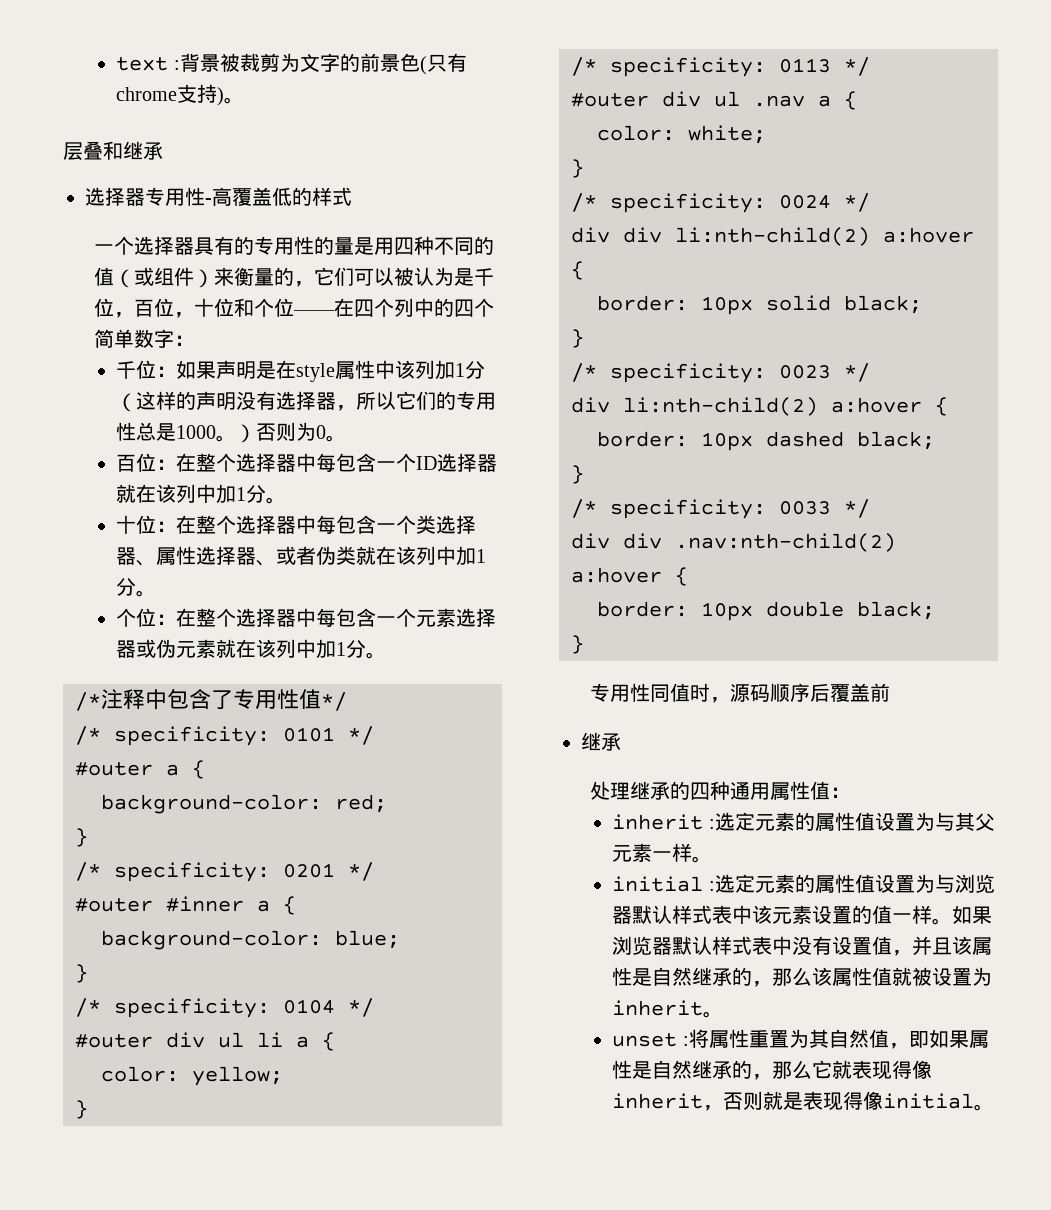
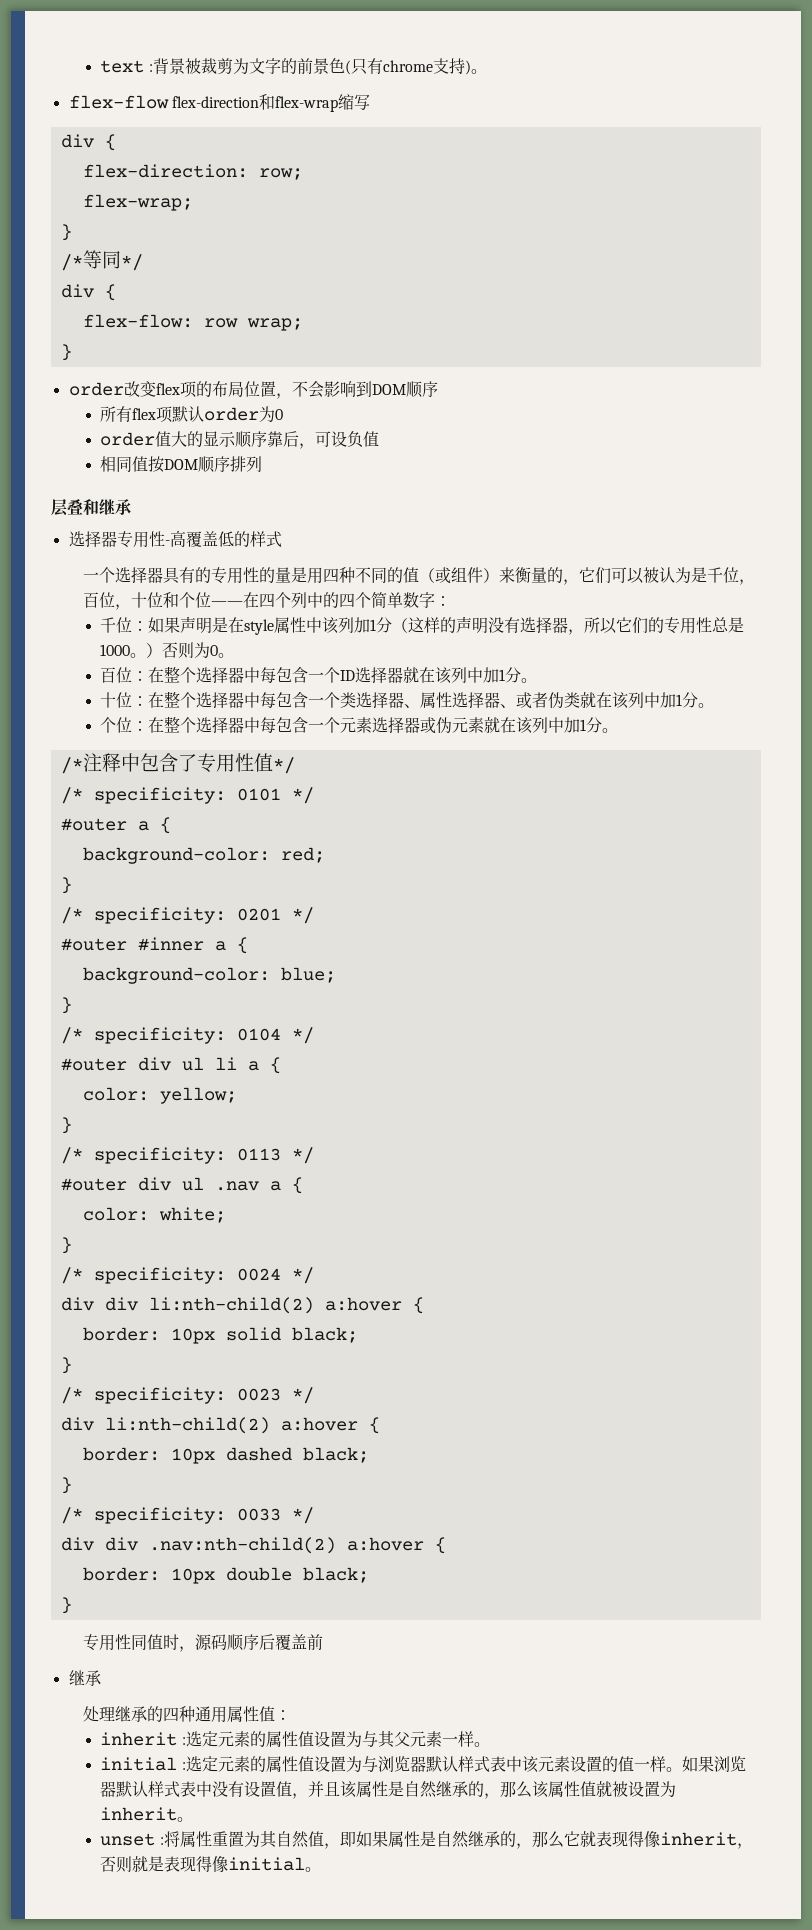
+ flex-flow flex-direction和flex-wrap缩写
+ div {
+ flex-direction: row;
+ flex-wrap;
+ }
+ /*等同*/
+ div {
+ flex-flow: row wrap;
+ }
+ order改变flex项的布局位置，不会影响到DOM顺序
+ 所有flex项默认order为0
+ order值大的显示顺序靠后，可设负值
+ 相同值按DOM顺序排列

